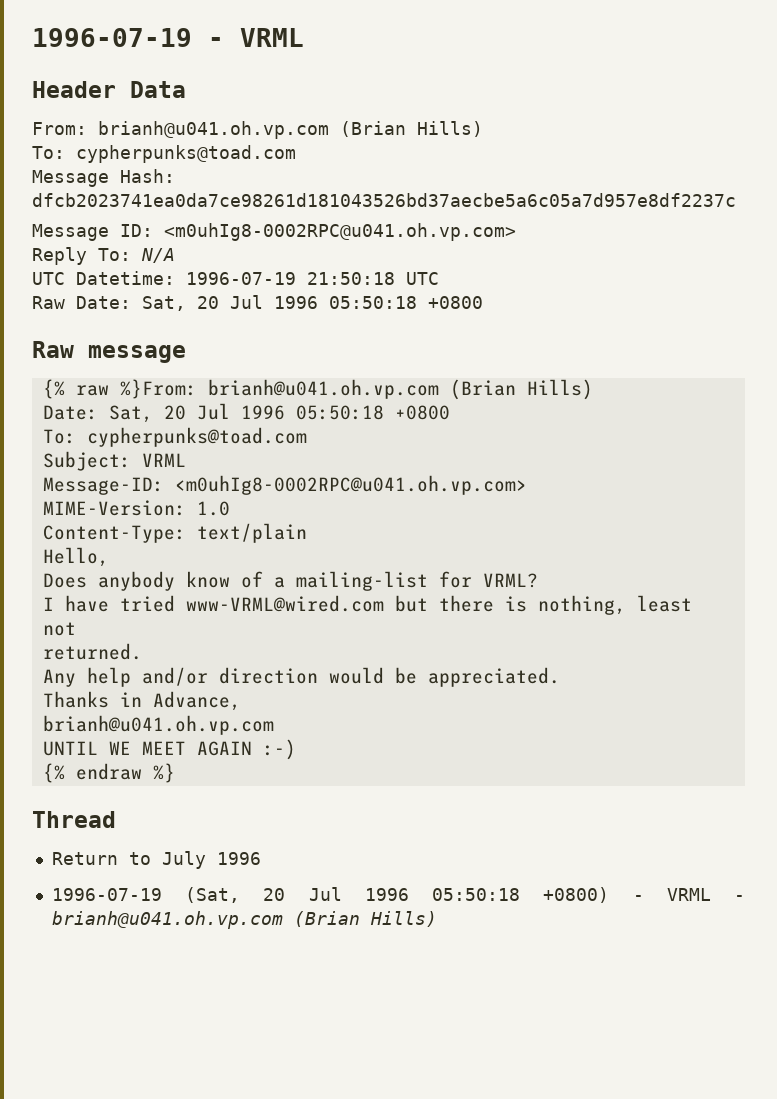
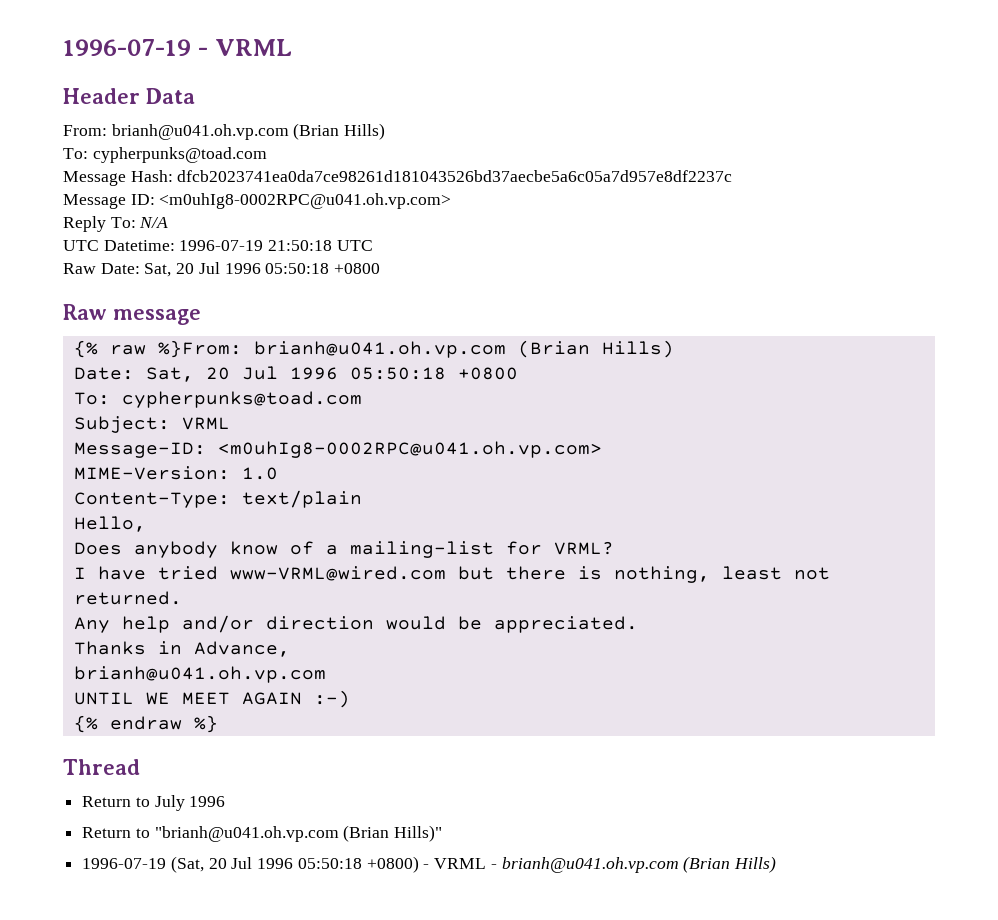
+ Return to "brianh@u041.oh.vp.com (Brian Hills)"

